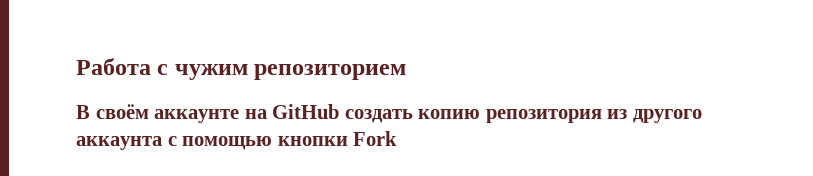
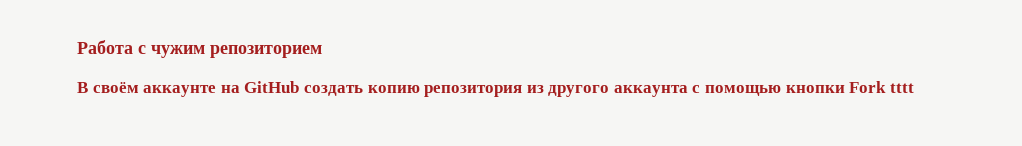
- В своём аккаунте на GitHub создать копию репозитория из другого аккаунта с помощью кнопки Fork
+ В своём аккаунте на GitHub создать копию репозитория из другого аккаунта с помощью кнопки Fork tttt

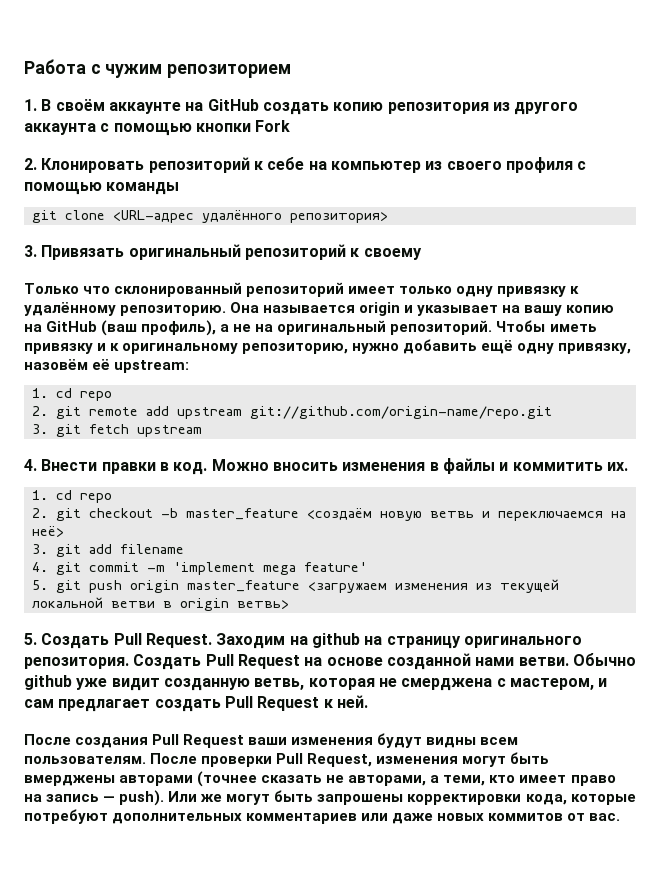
- В своём аккаунте на GitHub создать копию репозитория из другого аккаунта с помощью кнопки Fork tttt
+ 1. В своём аккаунте на GitHub создать копию репозитория из другого аккаунта с помощью кнопки Fork
+ 2. Клонировать репозиторий к себе на компьютер из своего профиля с помощью команды
+ git clone <URL-адрес удалённого репозитория>
+ 3. Привязать оригинальный репозиторий к своему
+ Только что склонированный репозиторий имеет только одну привязку к удалённому репозиторию. Она называется origin и указывает на вашу копию на GitHub (ваш профиль), а не на оригинальный репозиторий. Чтобы иметь привязку и к оригинальному репозиторию, нужно добавить ещё одну привязку, назовём её upstream:
+ 1. cd repo
+ 2. git remote add upstream git://github.com/origin-name/repo.git
+ 3. git fetch upstream
+ 4. Внести правки в код. Можно вносить изменения в файлы и коммитить их.
+ 1. cd repo
+ 2. git checkout -b master_feature <создаём новую ветвь и переключаемся на неё>
+ 3. git add filename
+ 4. git commit -m 'implement mega feature'
+ 5. git push origin master_feature <загружаем изменения из текущей локальной ветви в origin ветвь>
+ 5. Создать Pull Request. Заходим на github на страницу оригинального репозитория. Создать Pull Request на основе созданной нами ветви. Обычно github уже видит созданную ветвь, которая не смерджена с мастером, и сам предлагает создать Pull Request к ней.
+ После создания Pull Request ваши изменения будут видны всем пользователям. После проверки Pull Request, изменения могут быть вмерджены авторами (точнее сказать не авторами, а теми, кто имеет право на запись — push). Или же могут быть запрошены корректировки кода, которые потребуют дополнительных комментариев или даже новых коммитов от вас.

